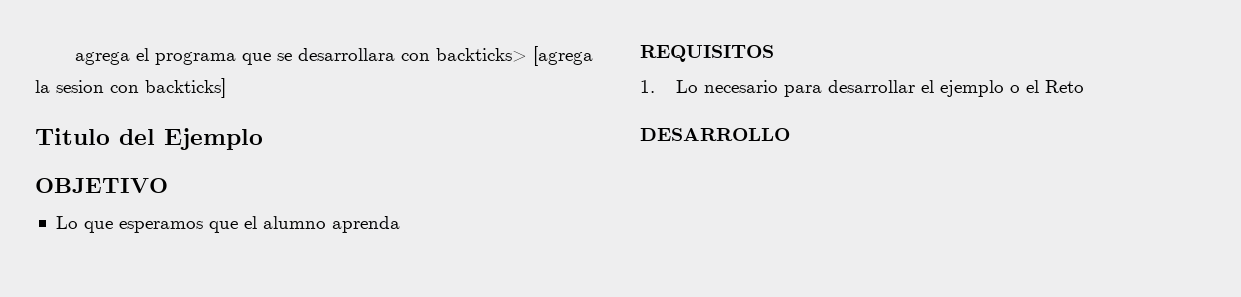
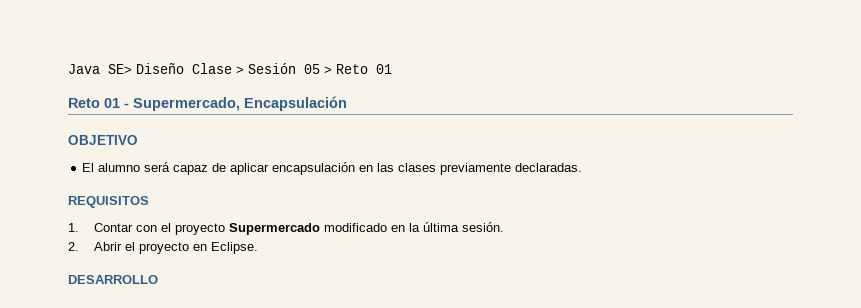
- agrega el programa que se desarrollara con backticks> [agrega la sesion con backticks]
- Titulo del Ejemplo
+ Java SE> Diseño Clase > Sesión 05 > Reto 01
+ Reto 01 - Supermercado, Encapsulación
  OBJETIVO
- Lo que esperamos que el alumno aprenda
+ El alumno será capaz de aplicar encapsulación en las clases previamente declaradas.
  REQUISITOS
- 1. Lo necesario para desarrollar el ejemplo o el Reto
+ 1. Contar con el proyecto Supermercado modificado en la última sesión.
+ 2. Abrir el proyecto en Eclipse.

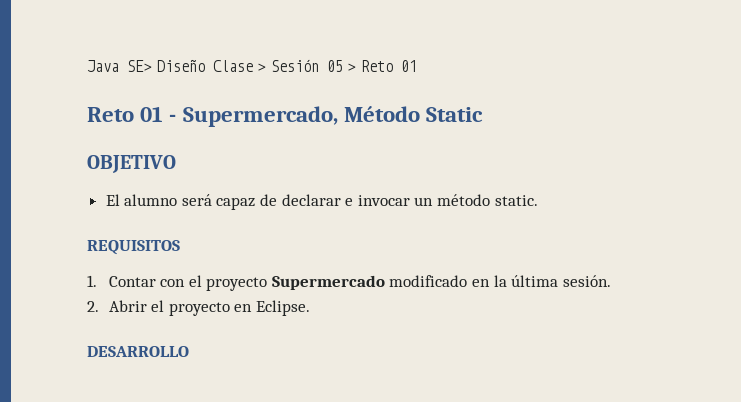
- Reto 01 - Supermercado, Encapsulación
+ Reto 01 - Supermercado, Método Static
- El alumno será capaz de aplicar encapsulación en las clases previamente declaradas.
+ El alumno será capaz de declarar e invocar un método static.

